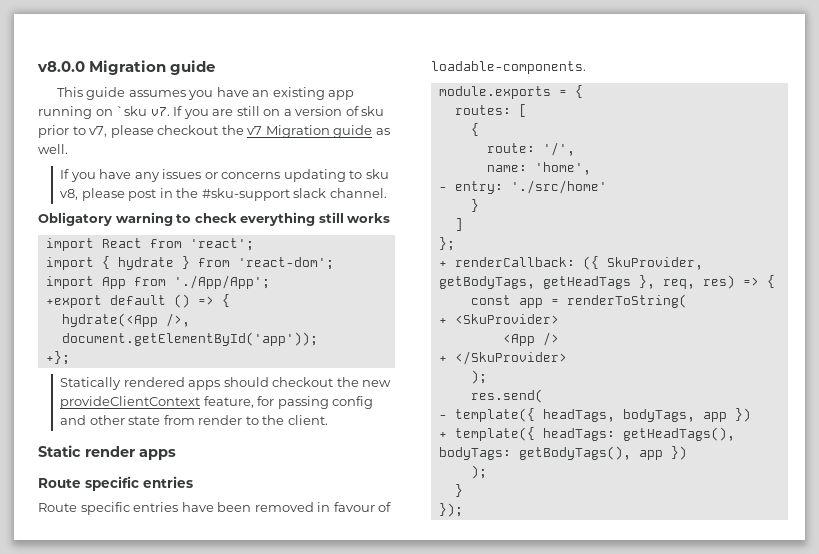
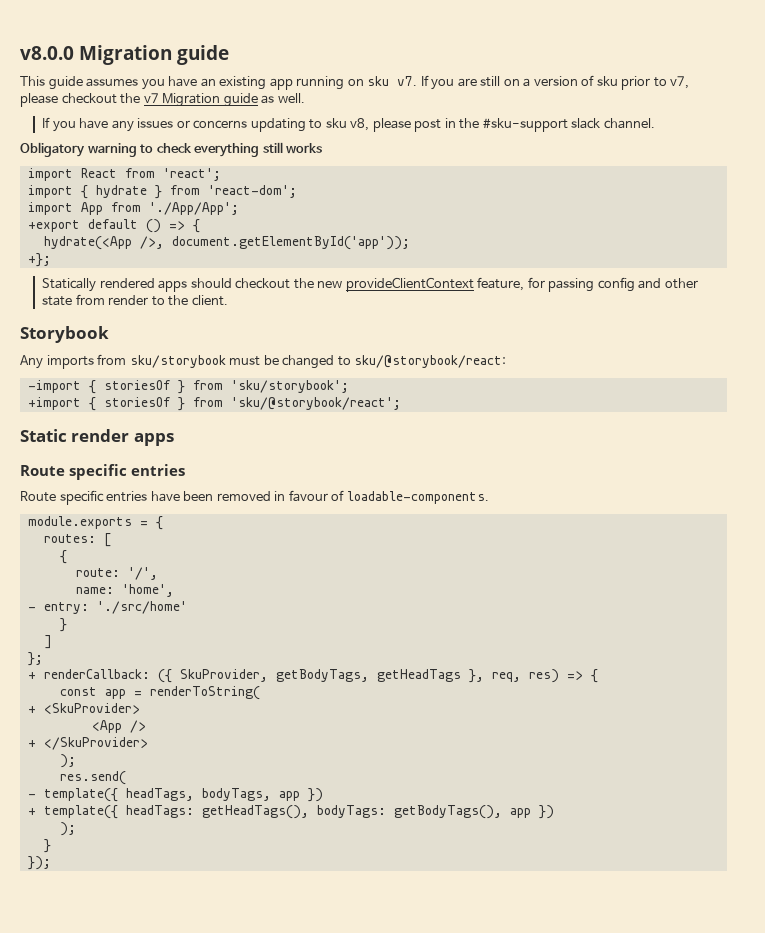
- This guide assumes you have an existing app running on `sku v7.
+ This guide assumes you have an existing app running on sku v7.
+ Storybook
+ Any imports from sku/storybook must be changed to sku/@storybook/react:
+ -import { storiesOf } from 'sku/storybook';
+ +import { storiesOf } from 'sku/@storybook/react';

